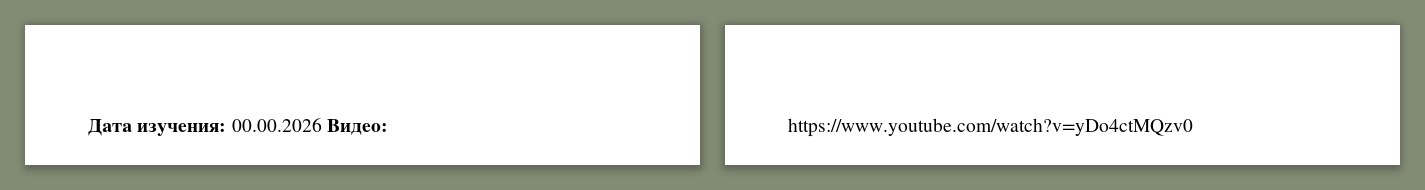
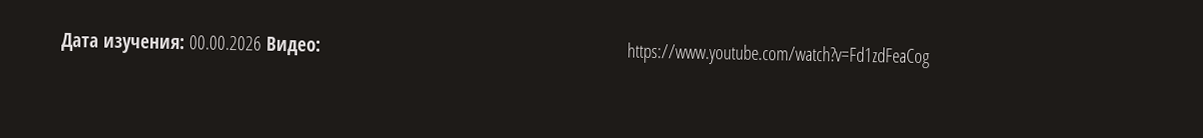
- Дата изучения: 00.00.2026 Видео: https://www.youtube.com/watch?v=yDo4ctMQzv0
+ Дата изучения: 00.00.2026 Видео: https://www.youtube.com/watch?v=Fd1zdFeaCog

